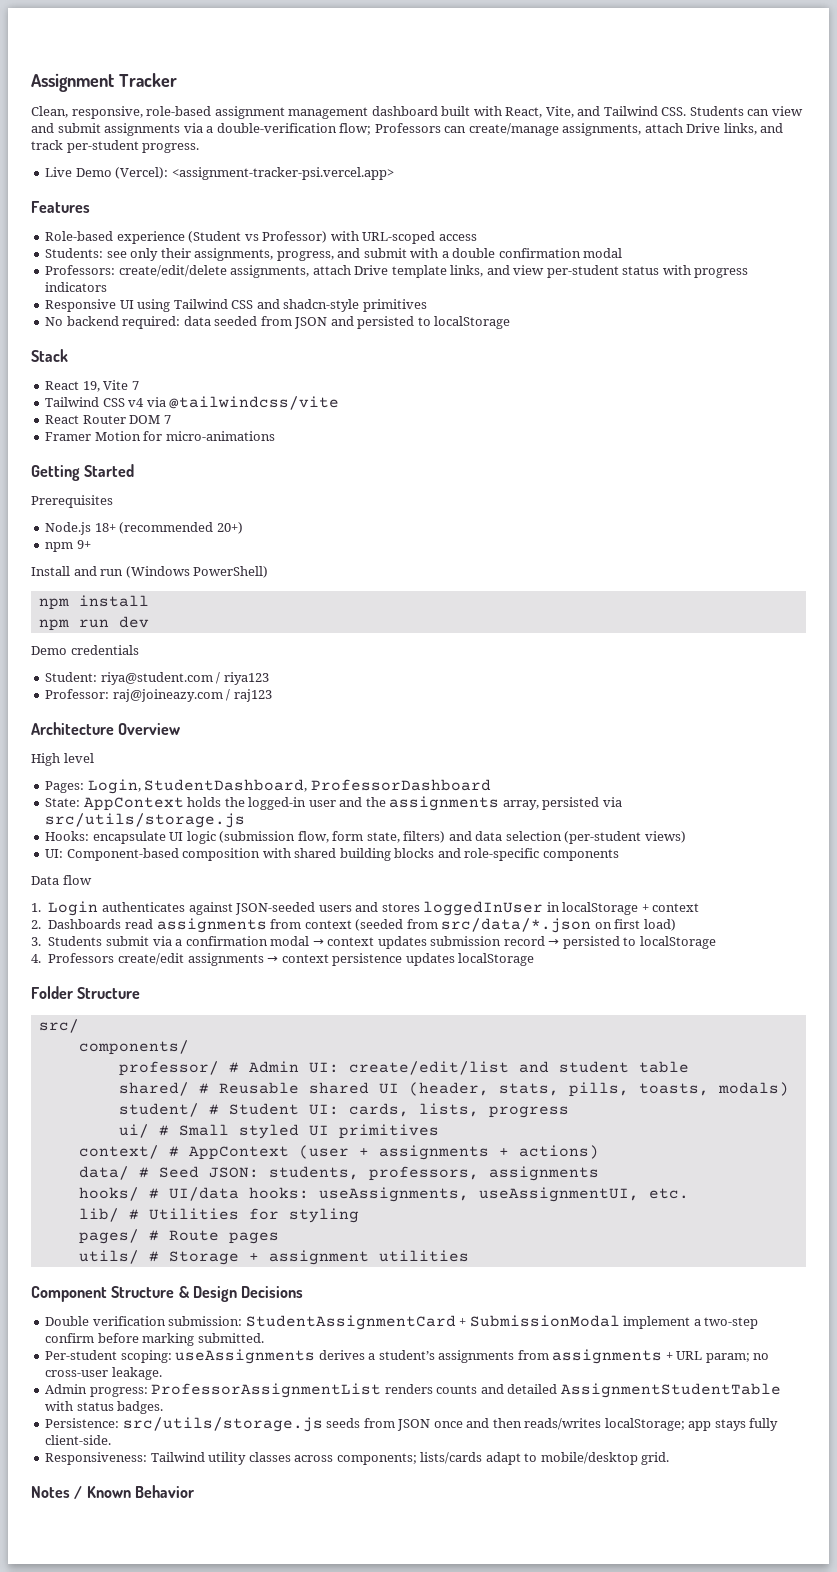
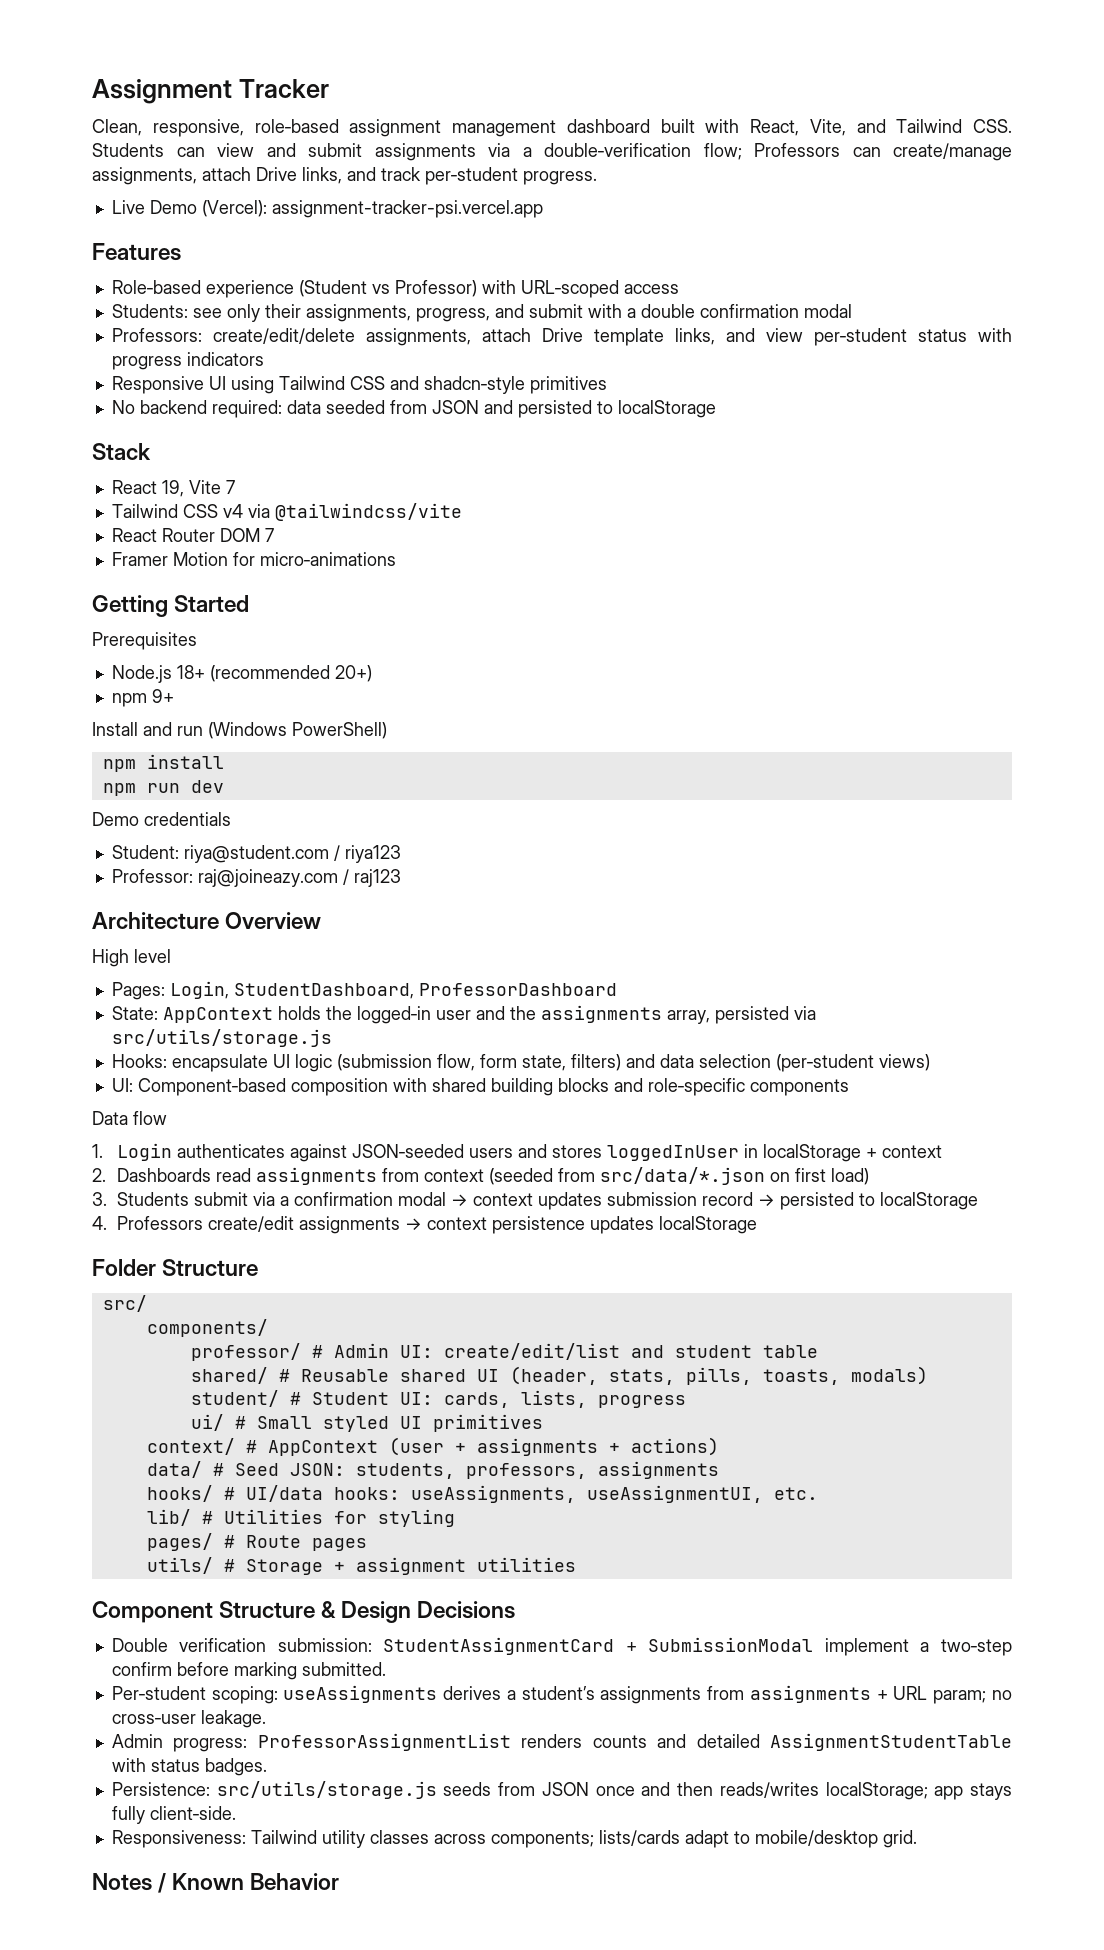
- Live Demo (Vercel): <assignment-tracker-psi.vercel.app>
+ Live Demo (Vercel): assignment-tracker-psi.vercel.app

